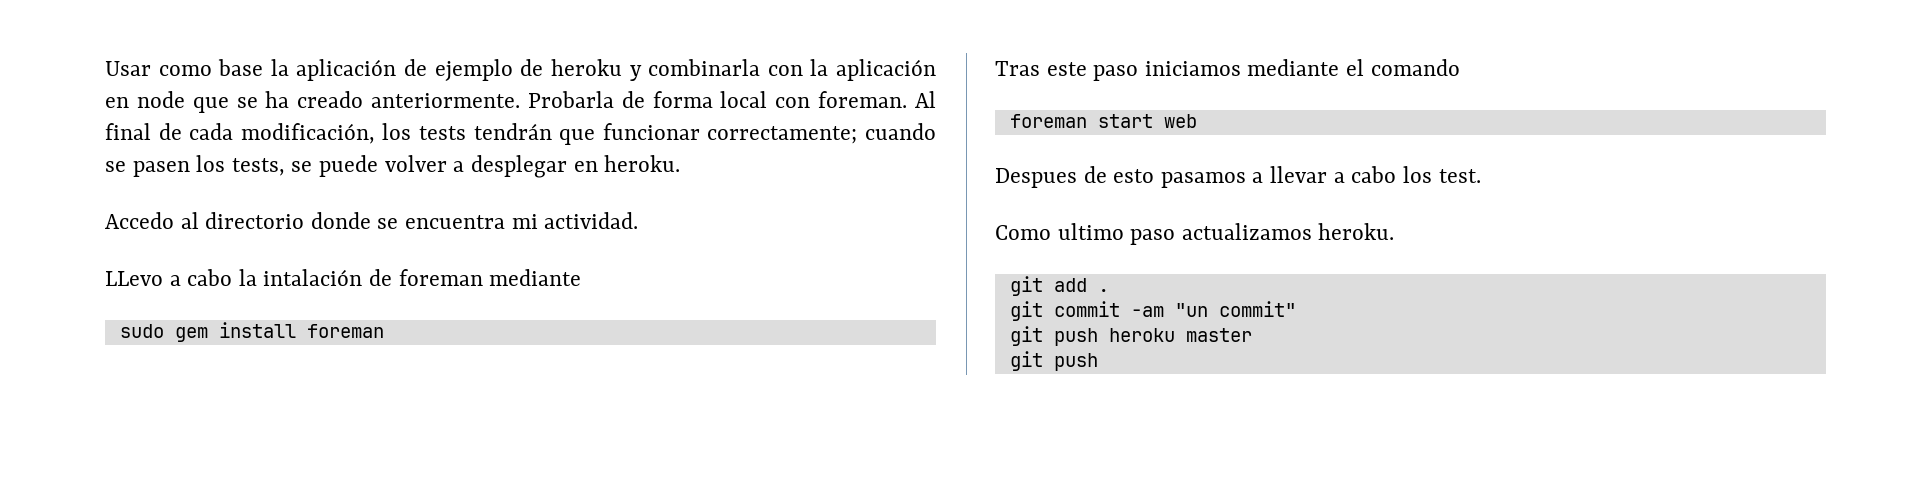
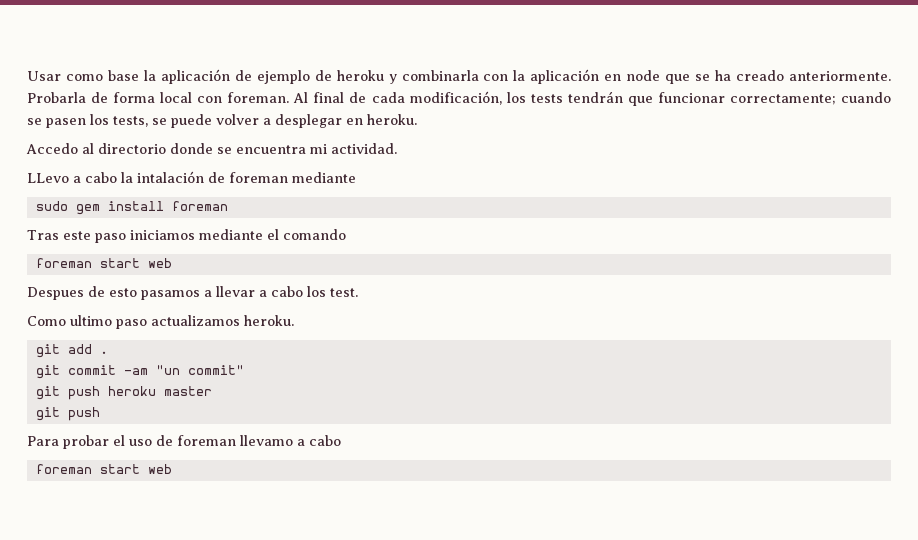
+ Para probar el uso de foreman llevamo a cabo
+ foreman start web

